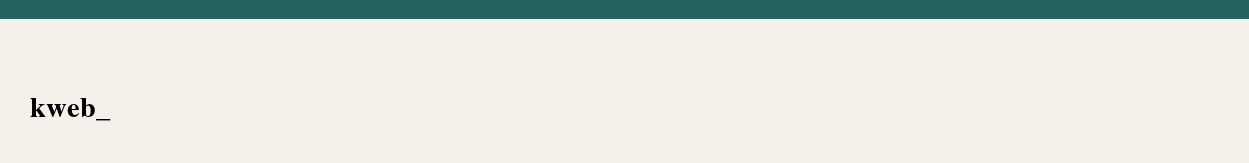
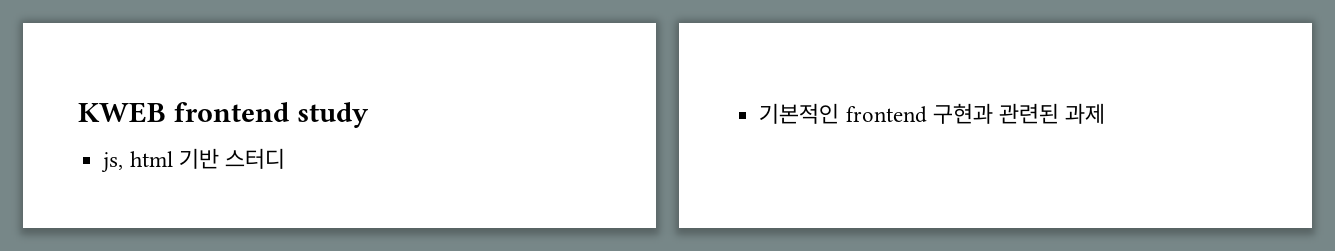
- kweb_
+ KWEB frontend study
+ js, html 기반 스터디
+ 기본적인 frontend 구현과 관련된 과제

